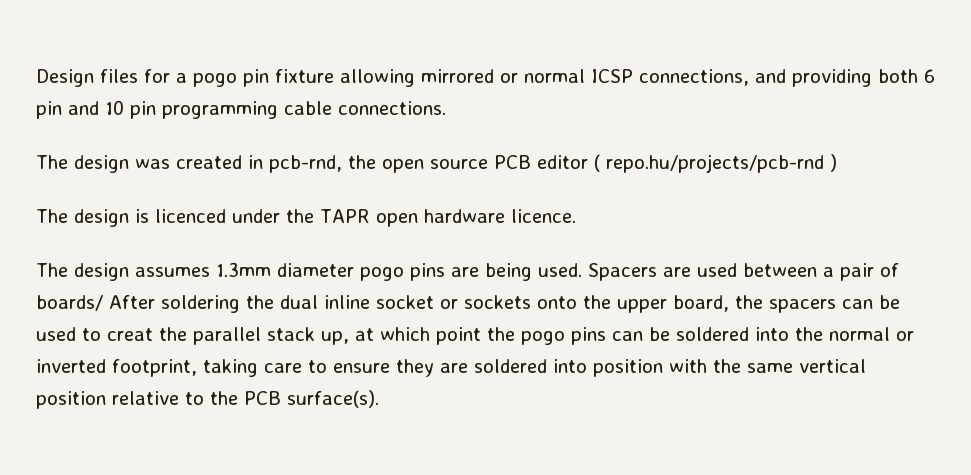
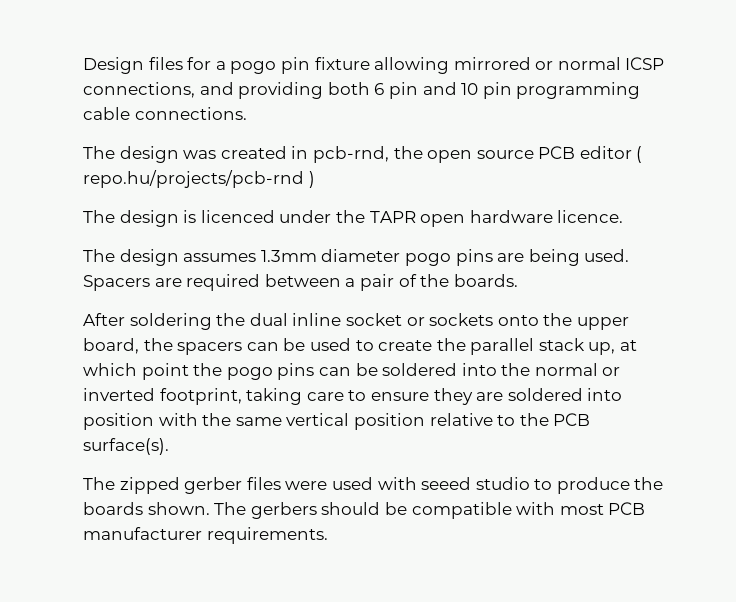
- Spacers are used between a pair of boards/ After soldering the dual inline socket or sockets onto the upper board, the spacers can be used to creat the parallel stack up, at which point the pogo pins can be soldered into the normal or inverted footprint, taking care to ensure they are soldered into position with the same vertical position relative to the PCB surface(s).
+ Spacers are required between a pair of the boards.
+ After soldering the dual inline socket or sockets onto the upper board, the spacers can be used to create the parallel stack up, at which point the pogo pins can be soldered into the normal or inverted footprint, taking care to ensure they are soldered into position with the same vertical position relative to the PCB surface(s).
+ The zipped gerber files were used with seeed studio to produce the boards shown. The gerbers should be compatible with most PCB manufacturer requirements.

